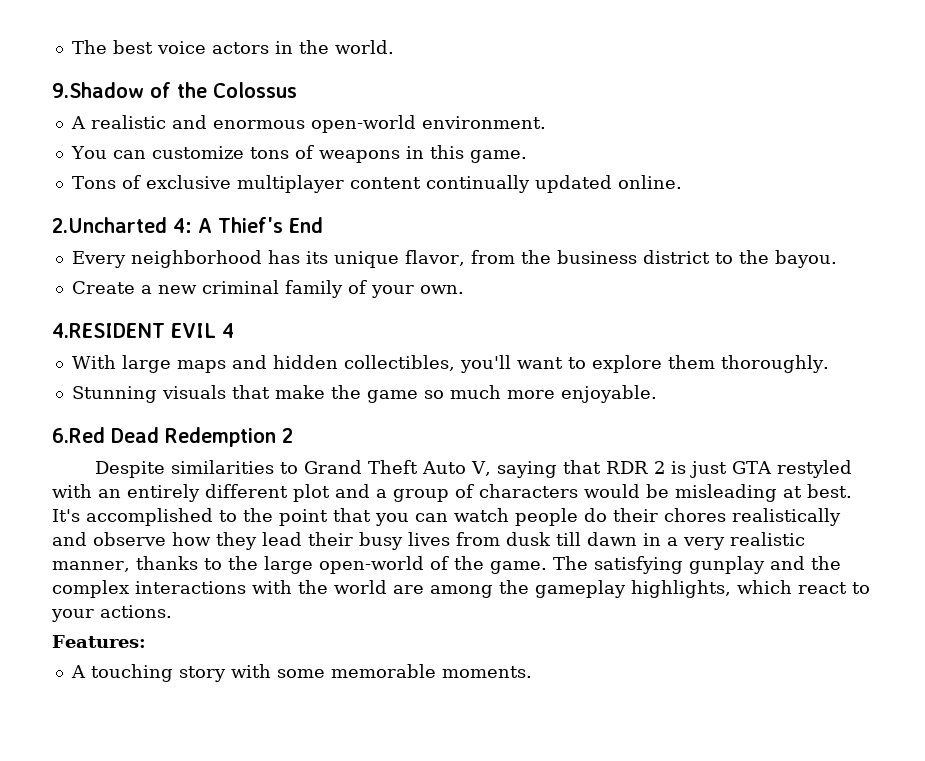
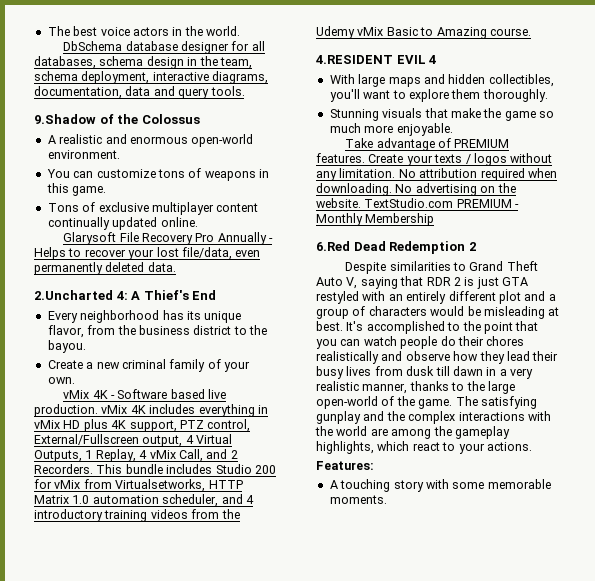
+ DbSchema database designer for all databases, schema design in the team, schema deployment, interactive diagrams, documentation, data and query tools.
+ Glarysoft File Recovery Pro Annually - Helps to recover your lost file/data, even permanently deleted data.
+ vMix 4K - Software based live production. vMix 4K includes everything in vMix HD plus 4K support, PTZ control, External/Fullscreen output, 4 Virtual Outputs, 1 Replay, 4 vMix Call, and 2 Recorders. This bundle includes Studio 200 for vMix from Virtualsetworks, HTTP Matrix 1.0 automation scheduler, and 4 introductory training videos from the Udemy vMix Basic to Amazing course.
+ Take advantage of PREMIUM features. Create your texts / logos without any limitation. No attribution required when downloading. No advertising on the website. TextStudio.com PREMIUM - Monthly Membership

